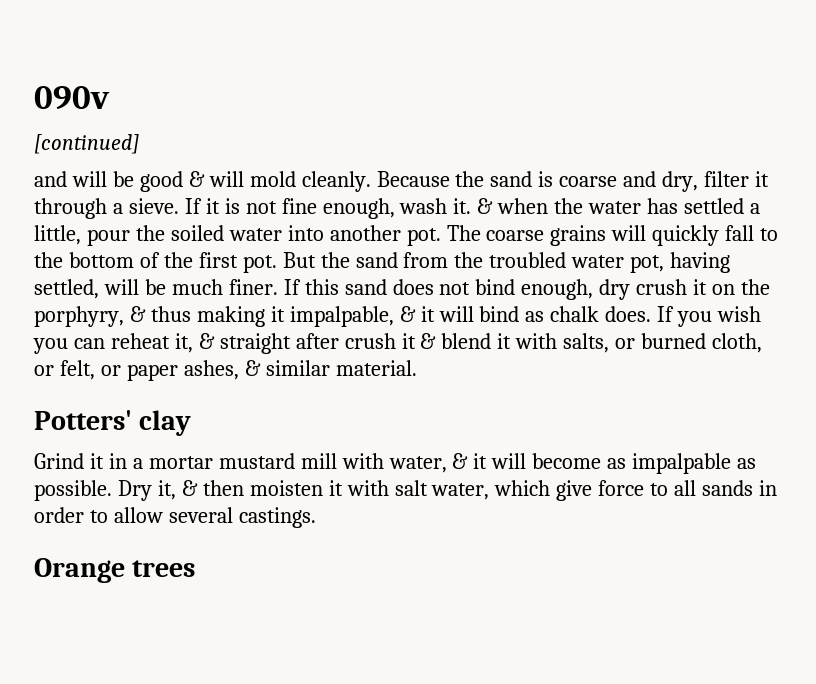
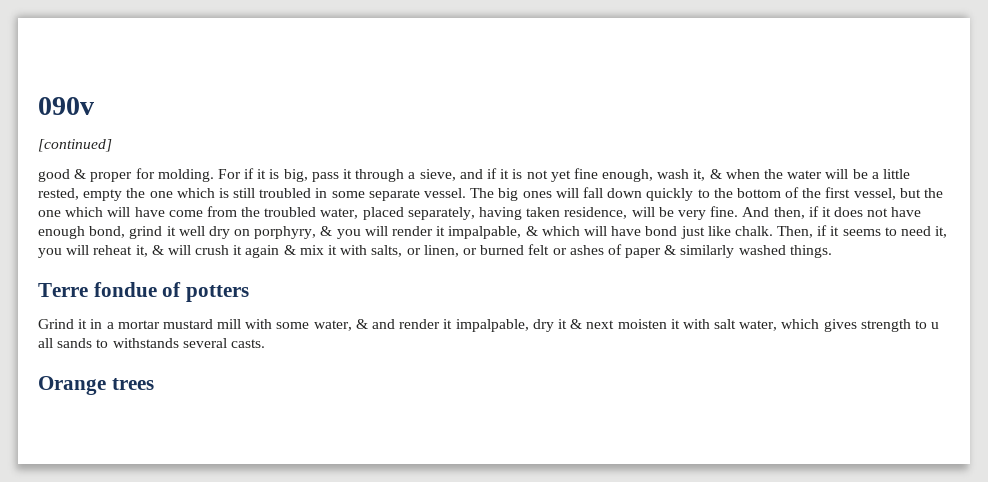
- and will be good & will mold cleanly. Because the sand is coarse and dry, filter it through a sieve. If it is not fine enough, wash it. & when the water has settled a little, pour the soiled water into another pot. The coarse grains will quickly fall to the bottom of the first pot. But the sand from the troubled water pot, having settled, will be much finer. If this sand does not bind enough, dry crush it on the porphyry, & thus making it impalpable, & it will bind as chalk does. If you wish you can reheat it, & straight after crush it & blend it with salts, or burned cloth, or felt, or paper ashes, & similar material.
- Potters' clay
+ good & proper for molding. For if it is big, pass it through a sieve, and if it is not yet fine enough, wash it, & when the water will be a little rested, empty the one which is still troubled in some separate vessel. The big ones will fall down quickly to the bottom of the first vessel, but the one which will have come from the troubled water, placed separately, having taken residence, will be very fine. And then, if it does not have enough bond, grind it well dry on porphyry, & you will render it impalpable, & which will have bond just like chalk. Then, if it seems to need it, you will reheat it, & will crush it again & mix it with salts, or linen, or burned felt or ashes of paper & similarly washed things.
+ Terre fondue of potters
- Grind it in a mortar mustard mill with water, & it will become as impalpable as possible. Dry it, & then moisten it with salt water, which give force to all sands in order to allow several castings.
+ Grind it in a mortar mustard mill with some water, & and render it impalpable, dry it & next moisten it with salt water, which gives strength to u all sands to withstands several casts.

